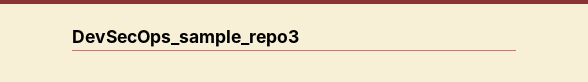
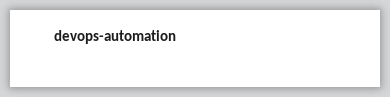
- DevSecOps_sample_repo3
+ devops-automation

